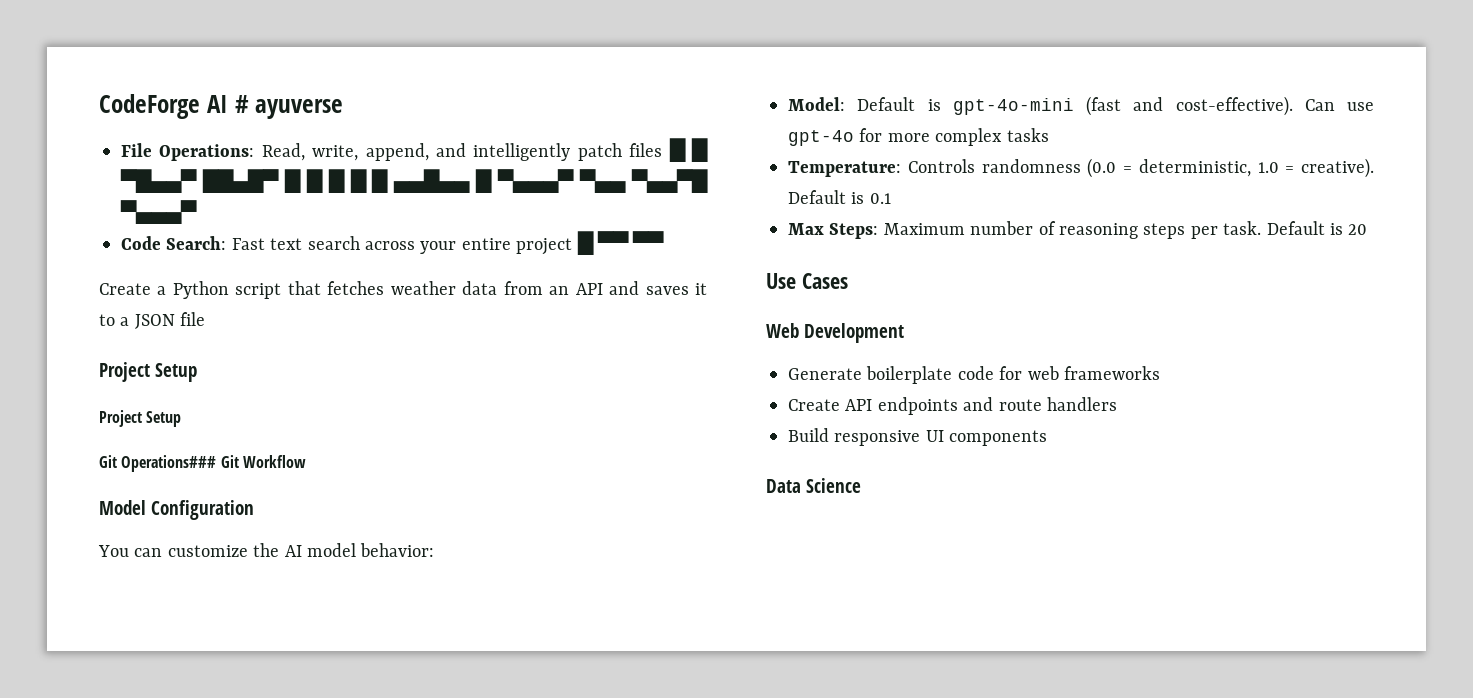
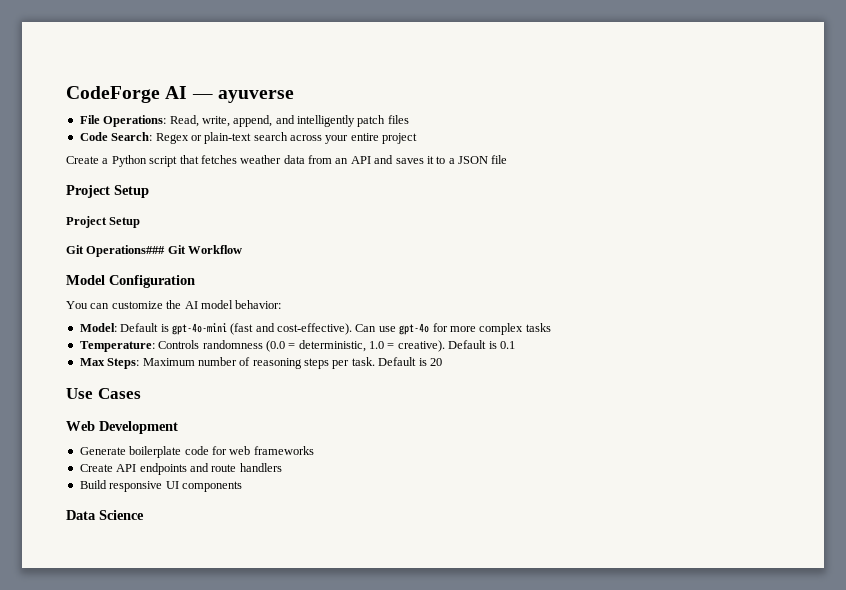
- CodeForge AI # ayuverse
+ CodeForge AI — ayuverse
- File Operations: Read, write, append, and intelligently patch files █ █ ▀█▄▄▀ ██▄█▀ █ █ █ █ █ ▄▄█▄▄ █ ▀▄▄▄▀ ▀▄▄ ▀▄▄▀█ ▀▄▄▄▀
+ File Operations: Read, write, append, and intelligently patch files
- Code Search: Fast text search across your entire project █ ▀▀ ▀▀
+ Code Search: Regex or plain-text search across your entire project

